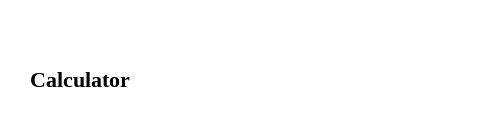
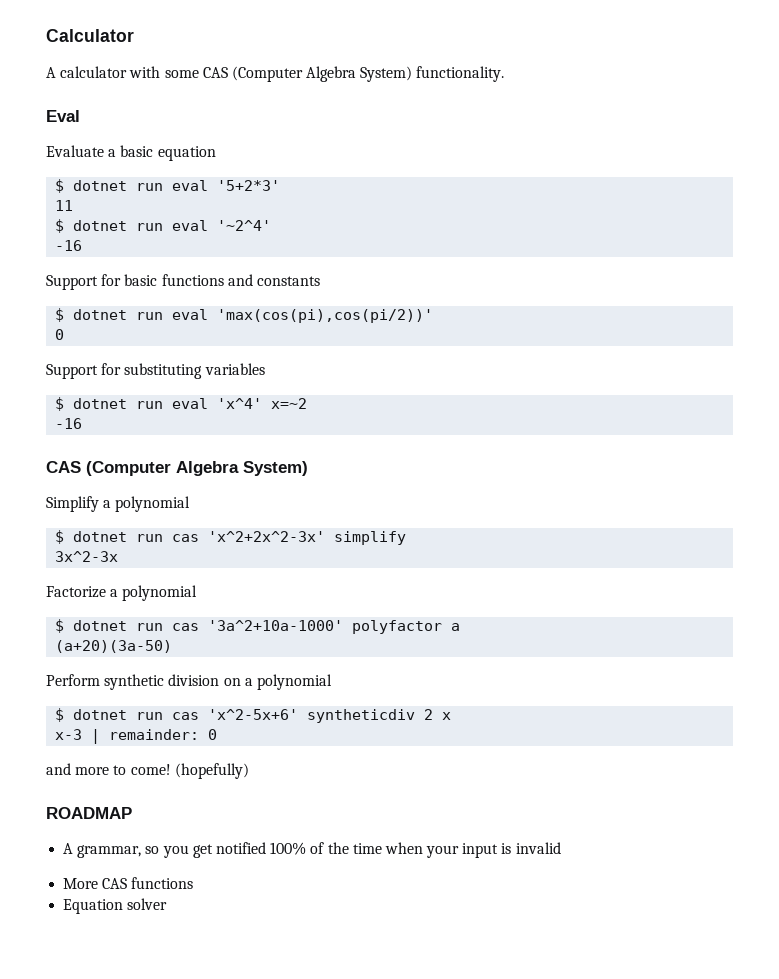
+ A calculator with some CAS (Computer Algebra System) functionality.
+ Eval
+ Evaluate a basic equation
+ $ dotnet run eval '5+2*3'
+ 11
+ $ dotnet run eval '~2^4'
+ -16
+ Support for basic functions and constants
+ $ dotnet run eval 'max(cos(pi),cos(pi/2))'
+ 0
+ Support for substituting variables
+ $ dotnet run eval 'x^4' x=~2
+ -16
+ CAS (Computer Algebra System)
+ Simplify a polynomial
+ $ dotnet run cas 'x^2+2x^2-3x' simplify
+ 3x^2-3x
+ Factorize a polynomial
+ $ dotnet run cas '3a^2+10a-1000' polyfactor a
+ (a+20)(3a-50)
+ Perform synthetic division on a polynomial
+ $ dotnet run cas 'x^2-5x+6' syntheticdiv 2 x
+ x-3 | remainder: 0
+ and more to come! (hopefully)
+ ROADMAP
+ A grammar, so you get notified 100% of the time when your input is invalid
+ More CAS functions
+ Equation solver

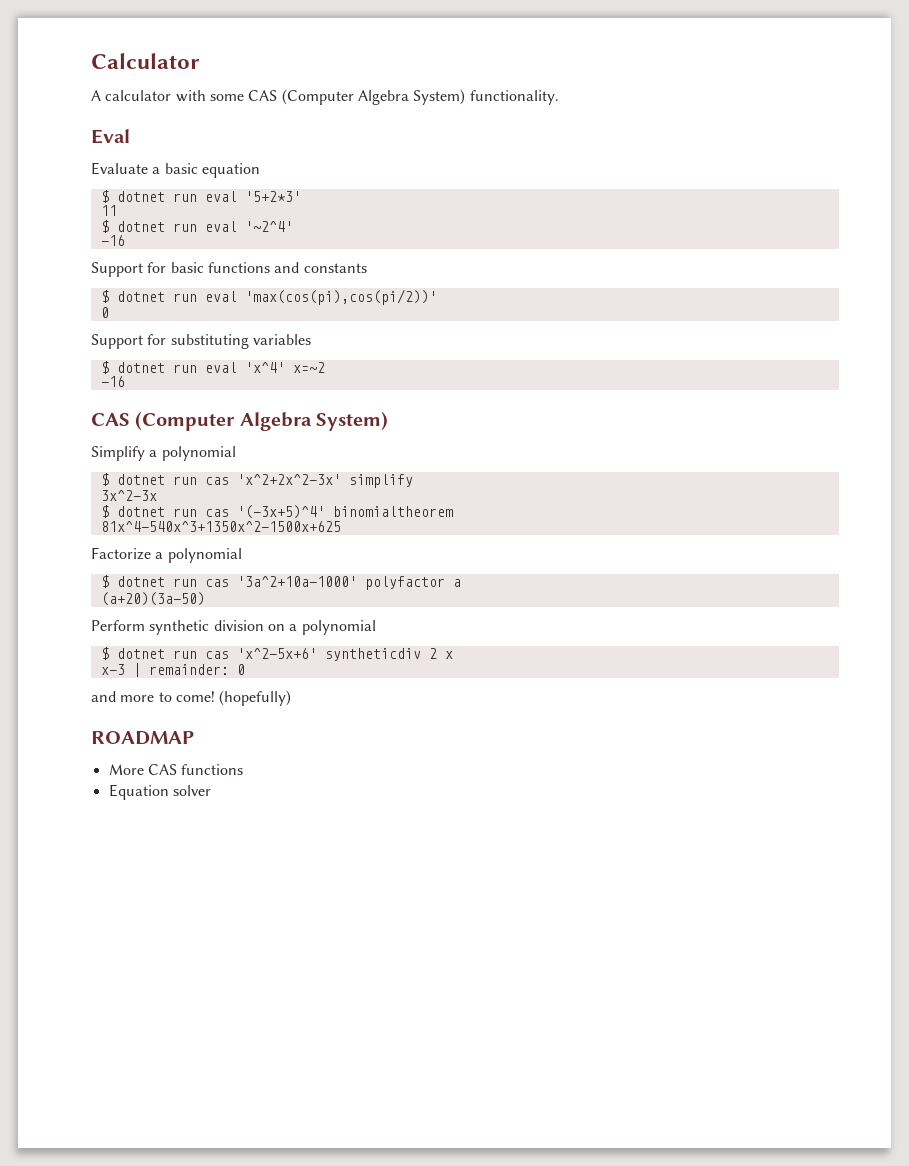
+ $ dotnet run cas '(-3x+5)^4' binomialtheorem
+ 81x^4-540x^3+1350x^2-1500x+625
- A grammar, so you get notified 100% of the time when your input is invalid

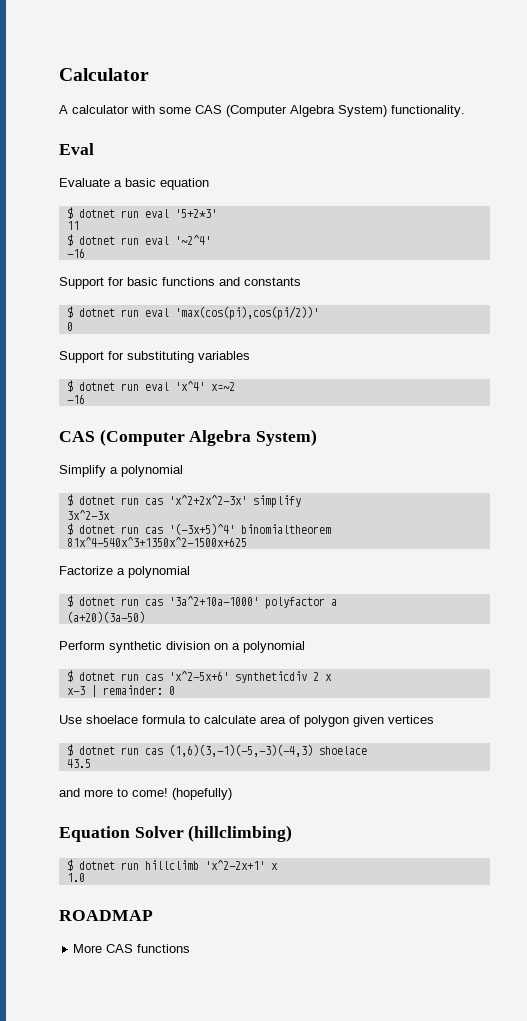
+ Use shoelace formula to calculate area of polygon given vertices
+ $ dotnet run cas (1,6)(3,-1)(-5,-3)(-4,3) shoelace
+ 43.5
+ Equation Solver (hillclimbing)
+ $ dotnet run hillclimb 'x^2-2x+1' x
+ 1.0
- Equation solver

